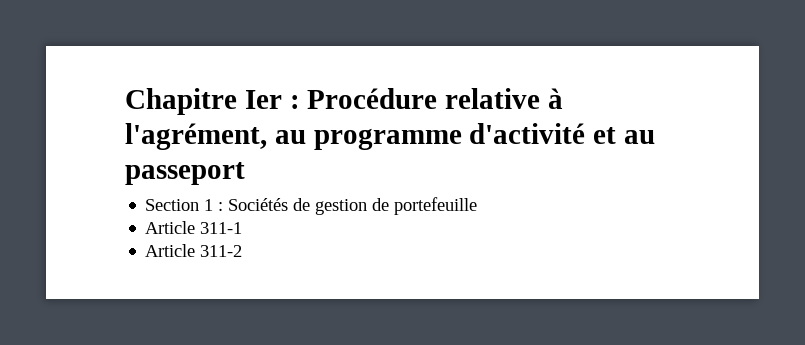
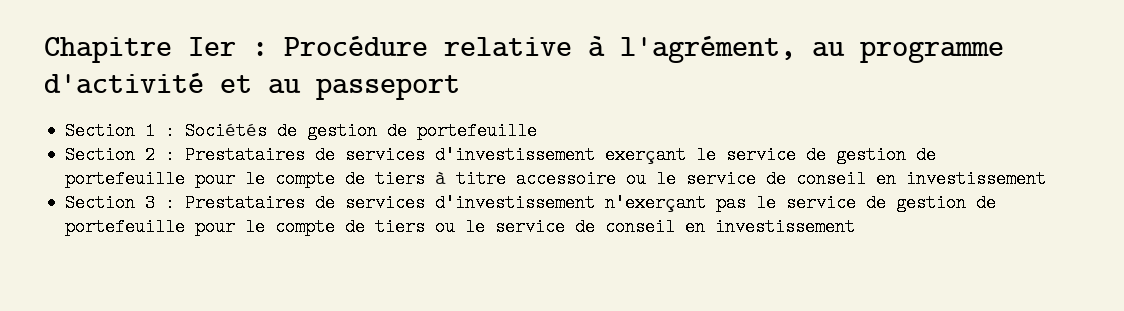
- Article 311-1
- Article 311-2
+ Section 2 : Prestataires de services d'investissement exerçant le service de gestion de portefeuille pour le compte de tiers à titre accessoire ou le service de conseil en investissement
+ Section 3 : Prestataires de services d'investissement n'exerçant pas le service de gestion de portefeuille pour le compte de tiers ou le service de conseil en investissement

